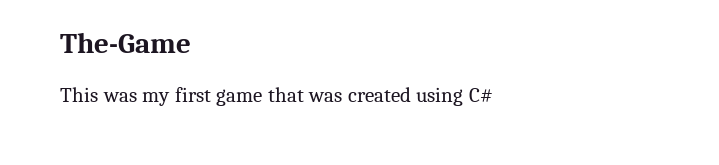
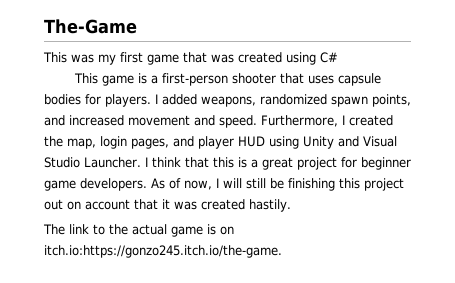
+ This game is a first-person shooter that uses capsule bodies for players. I added weapons, randomized spawn points, and increased movement and speed. Furthermore, I created the map, login pages, and player HUD using Unity and Visual Studio Launcher. I think that this is a great project for beginner game developers. As of now, I will still be finishing this project out on account that it was created hastily.
+ The link to the actual game is on itch.io:https://gonzo245.itch.io/the-game.

